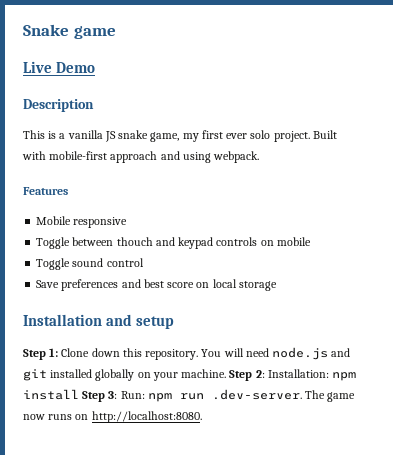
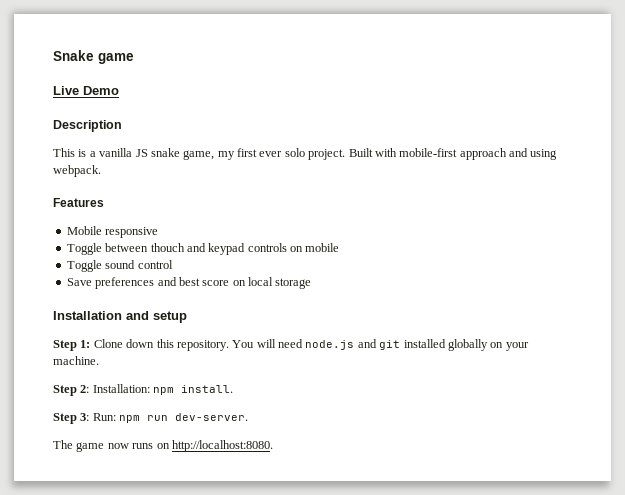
- You will need node.js and git installed globally on your machine. Step 2: Installation: npm install Step 3: Run: npm run .dev-server. The game now runs on http://localhost:8080.
+ You will need node.js and git installed globally on your machine.
+ Step 2: Installation: npm install.
+ Step 3: Run: npm run dev-server.
+ The game now runs on http://localhost:8080.

